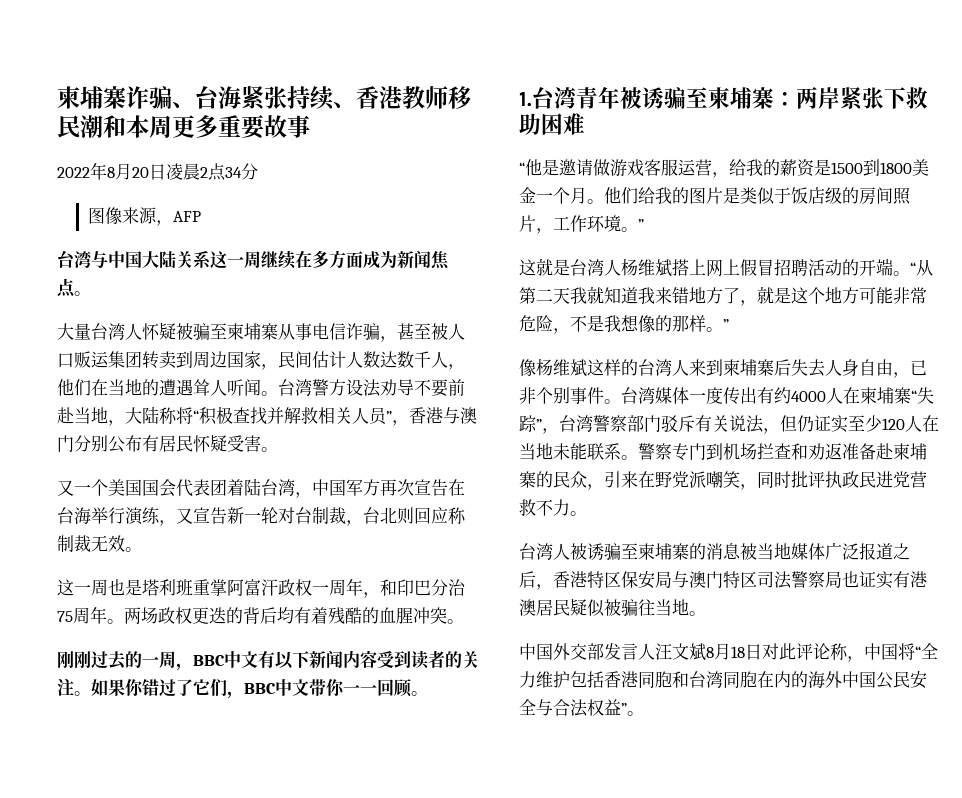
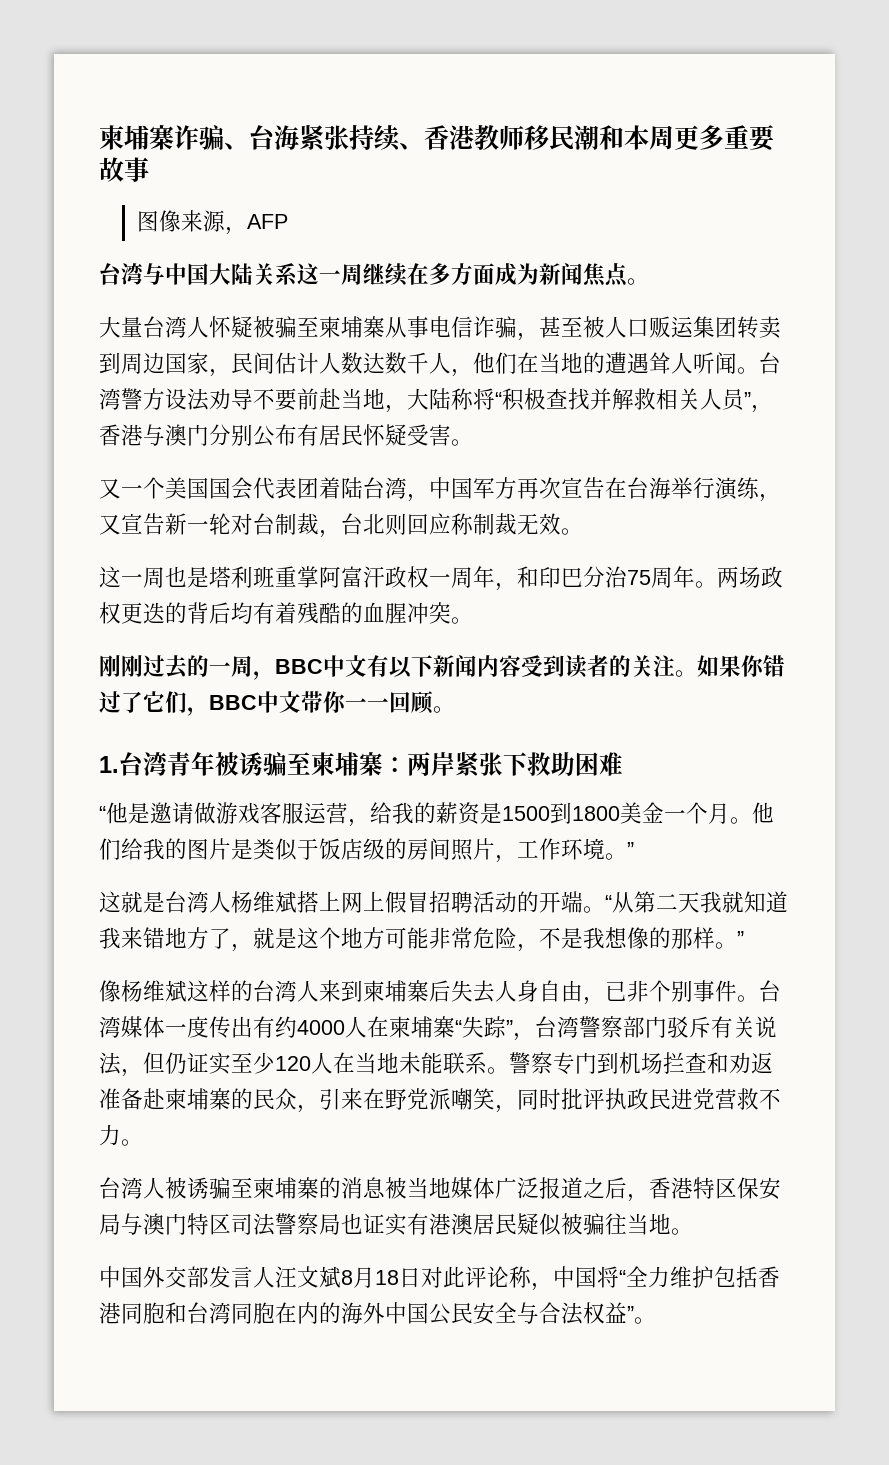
- 2022年8月20日凌晨2点34分

